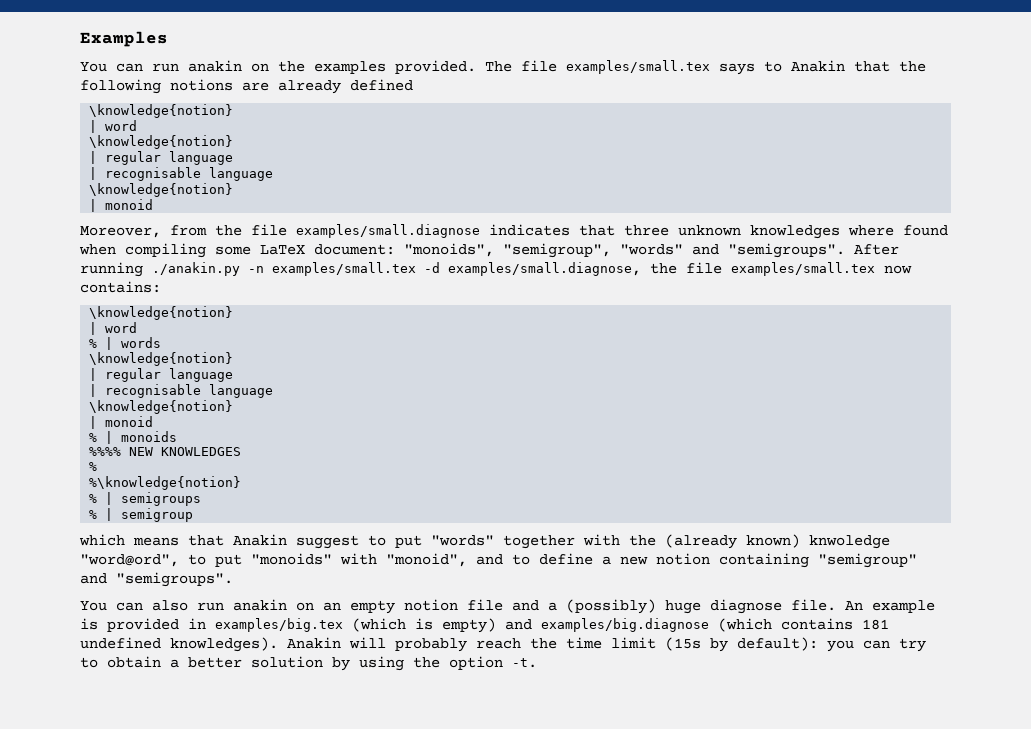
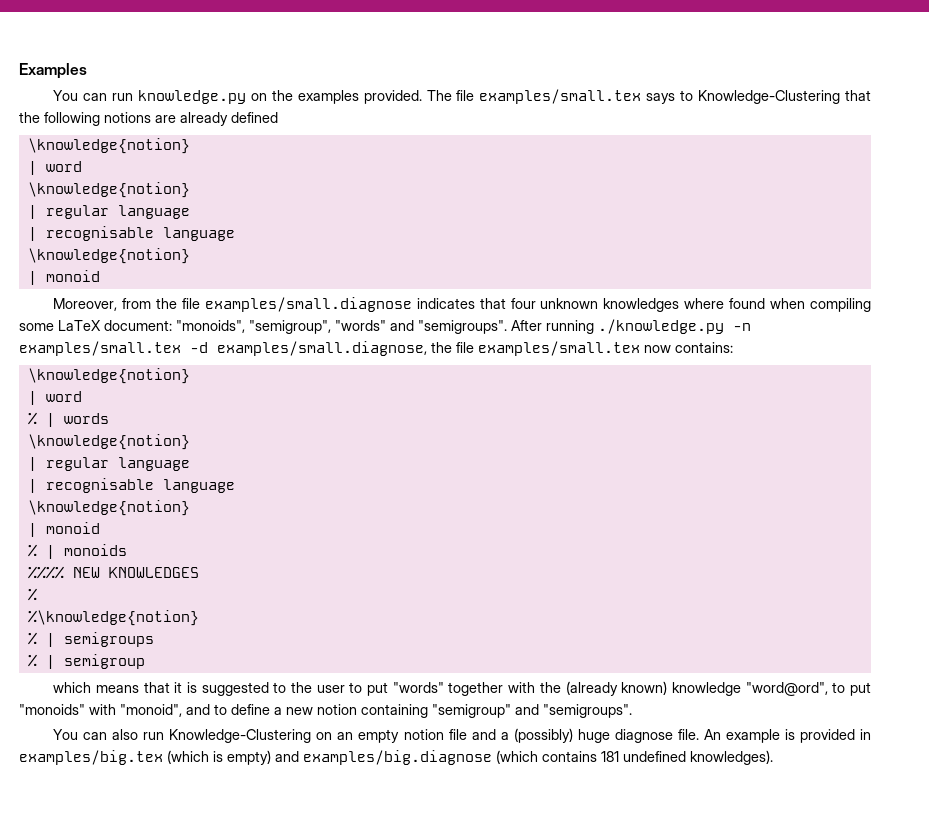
- You can run anakin on the examples provided.
+ You can run knowledge.py on the examples provided.
- The file examples/small.tex says to Anakin that the following notions are already defined
+ The file examples/small.tex says to Knowledge-Clustering that the following notions are already defined
- Moreover, from the file examples/small.diagnose indicates that three unknown knowledges where found when compiling some LaTeX document: "monoids", "semigroup", "words" and "semigroups".
+ Moreover, from the file examples/small.diagnose indicates that four unknown knowledges where found when compiling some LaTeX document: "monoids", "semigroup", "words" and "semigroups".
- After running ./anakin.py -n examples/small.tex -d examples/small.diagnose, the file examples/small.tex now contains:
+ After running ./knowledge.py -n examples/small.tex -d examples/small.diagnose, the file examples/small.tex now contains:
- which means that Anakin suggest to put "words" together with the (already known) knwoledge "word@ord", to put "monoids" with "monoid", and to define a new notion containing "semigroup" and "semigroups".
+ which means that it is suggested to the user to put "words" together with the (already known) knowledge "word@ord", to put "monoids" with "monoid", and to define a new notion containing "semigroup" and "semigroups".
- You can also run anakin on an empty notion file and a (possibly) huge diagnose file.
+ You can also run Knowledge-Clustering on an empty notion file and a (possibly) huge diagnose file.
- Anakin will probably reach the time limit (15s by default): you can try to obtain a better solution by using the option -t.

